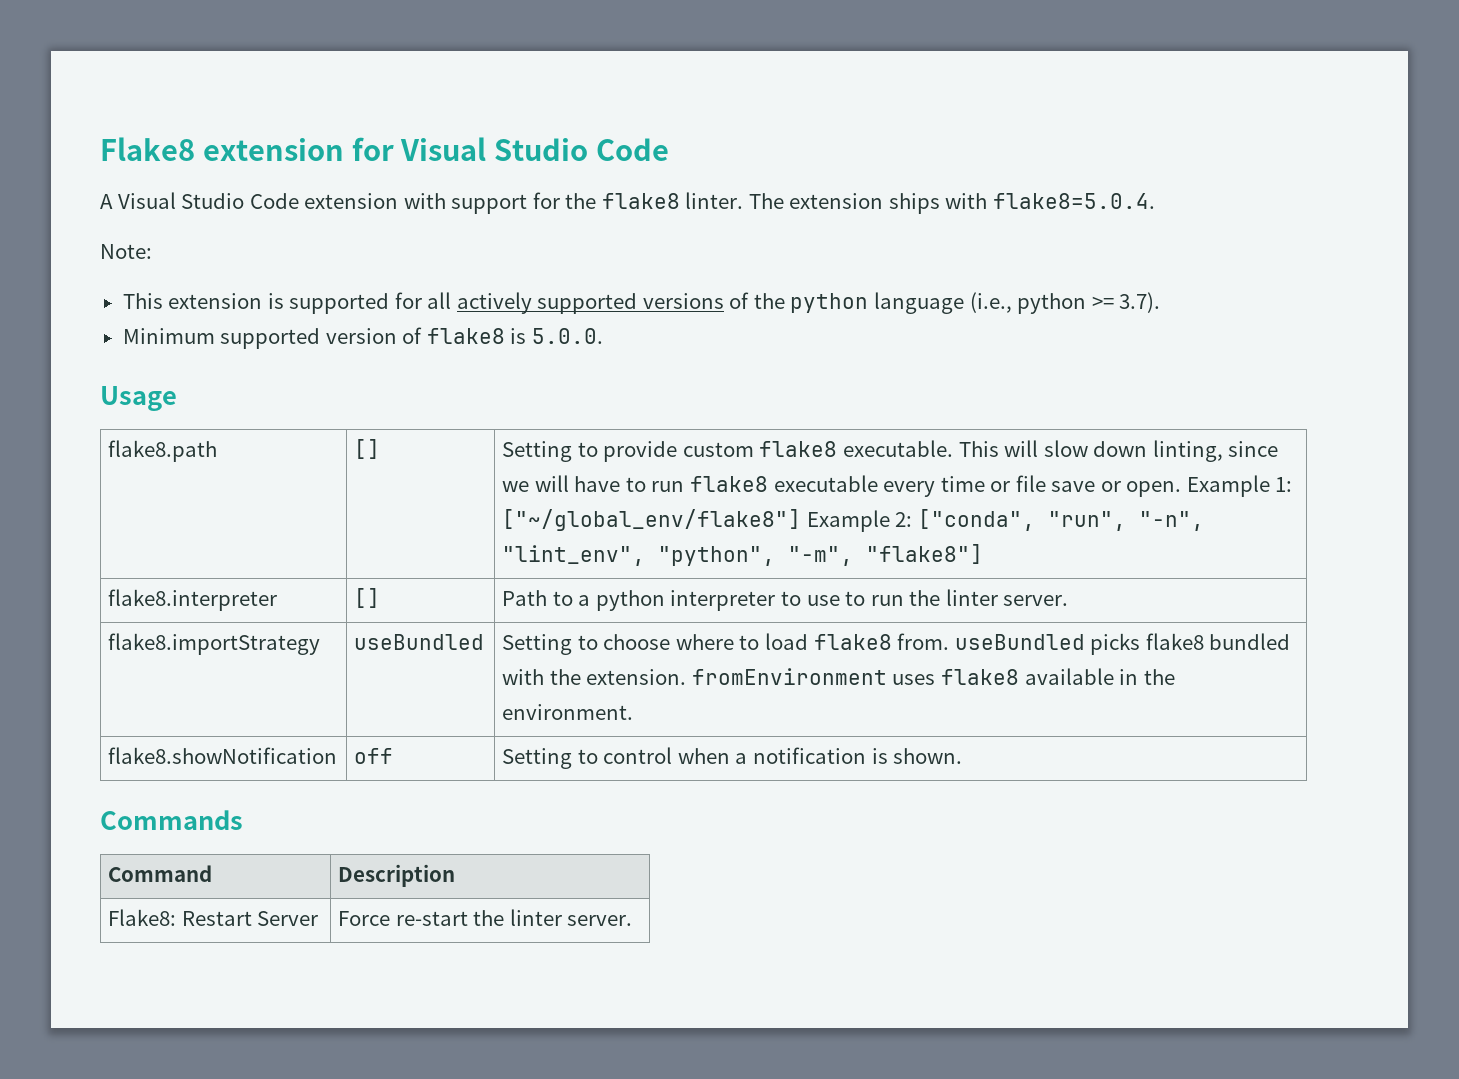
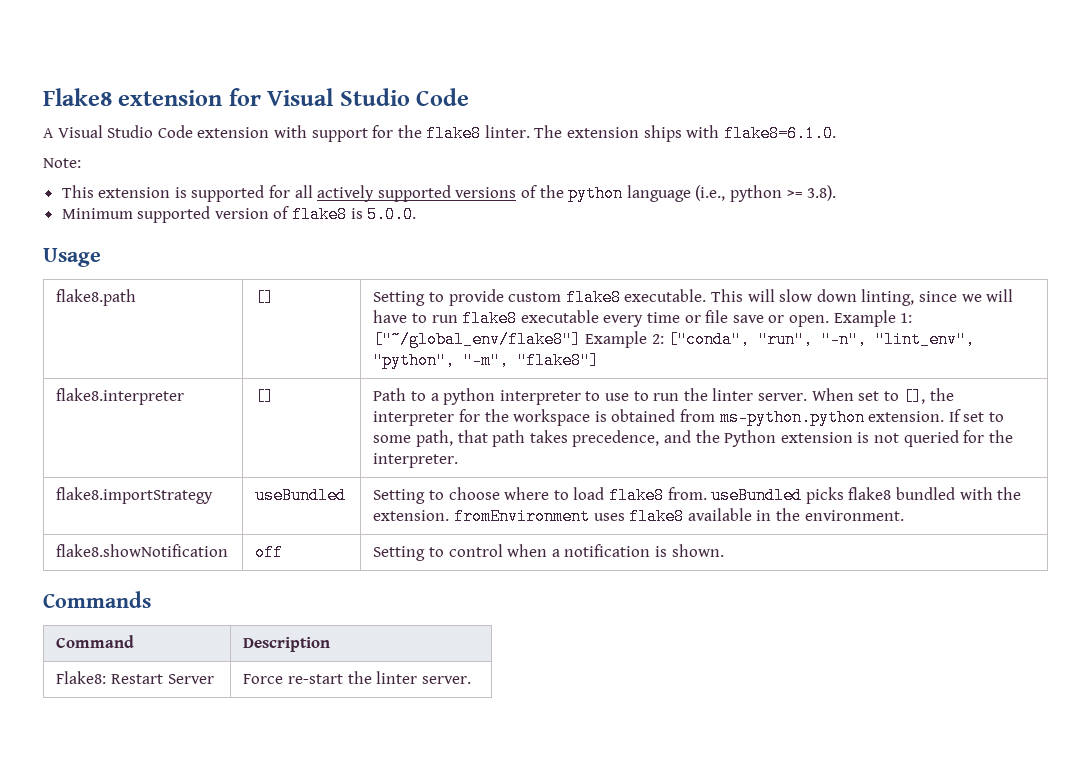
- The extension ships with flake8=5.0.4.
+ The extension ships with flake8=6.1.0.
- This extension is supported for all actively supported versions of the python language (i.e., python >= 3.7).
+ This extension is supported for all actively supported versions of the python language (i.e., python >= 3.8).
+ When set to [], the interpreter for the workspace is obtained from ms-python.python extension. If set to some path, that path takes precedence, and the Python extension is not queried for the interpreter.

